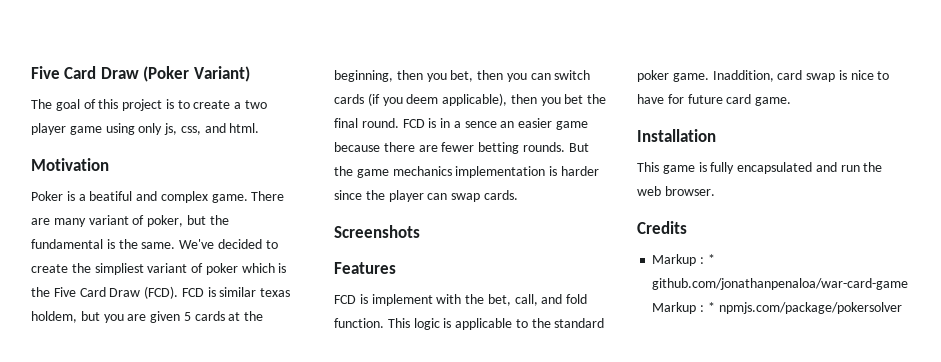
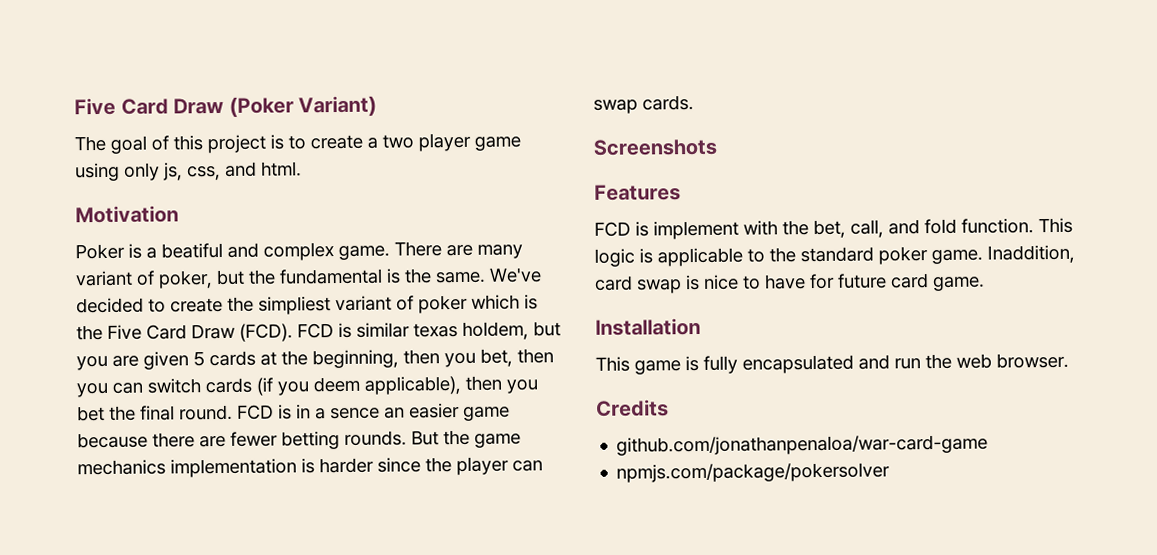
- Markup : * github.com/jonathanpenaloa/war-card-game Markup : * npmjs.com/package/pokersolver
+ github.com/jonathanpenaloa/war-card-game
+ npmjs.com/package/pokersolver

